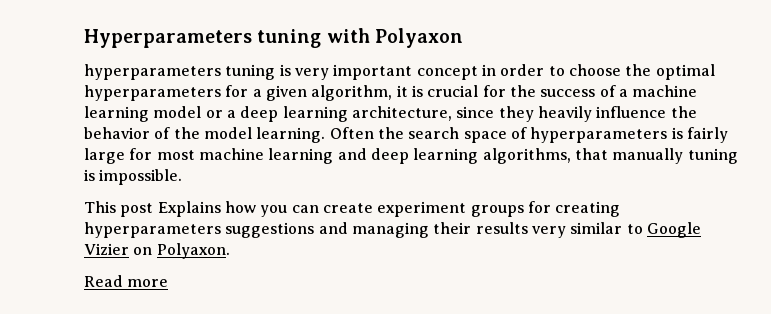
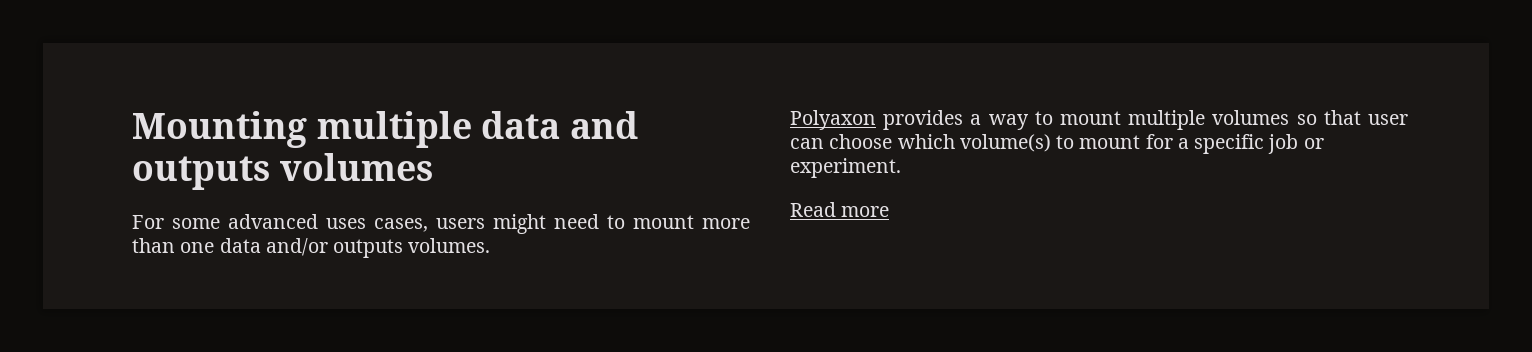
- Hyperparameters tuning with Polyaxon
- hyperparameters tuning is very important concept in order to choose the optimal hyperparameters for a given algorithm, it is crucial for the success of a machine learning model or a deep learning architecture, since they heavily influence the behavior of the model learning. Often the search space of hyperparameters is fairly large for most machine learning and deep learning algorithms, that manually tuning is impossible.
- This post Explains how you can create experiment groups for creating hyperparameters suggestions and managing their results very similar to Google Vizier on Polyaxon.
+ Mounting multiple data and outputs volumes
+ For some advanced uses cases, users might need to mount more than one data and/or outputs volumes.
+ Polyaxon provides a way to mount multiple volumes so that user can choose which volume(s) to mount for a specific job or experiment.

